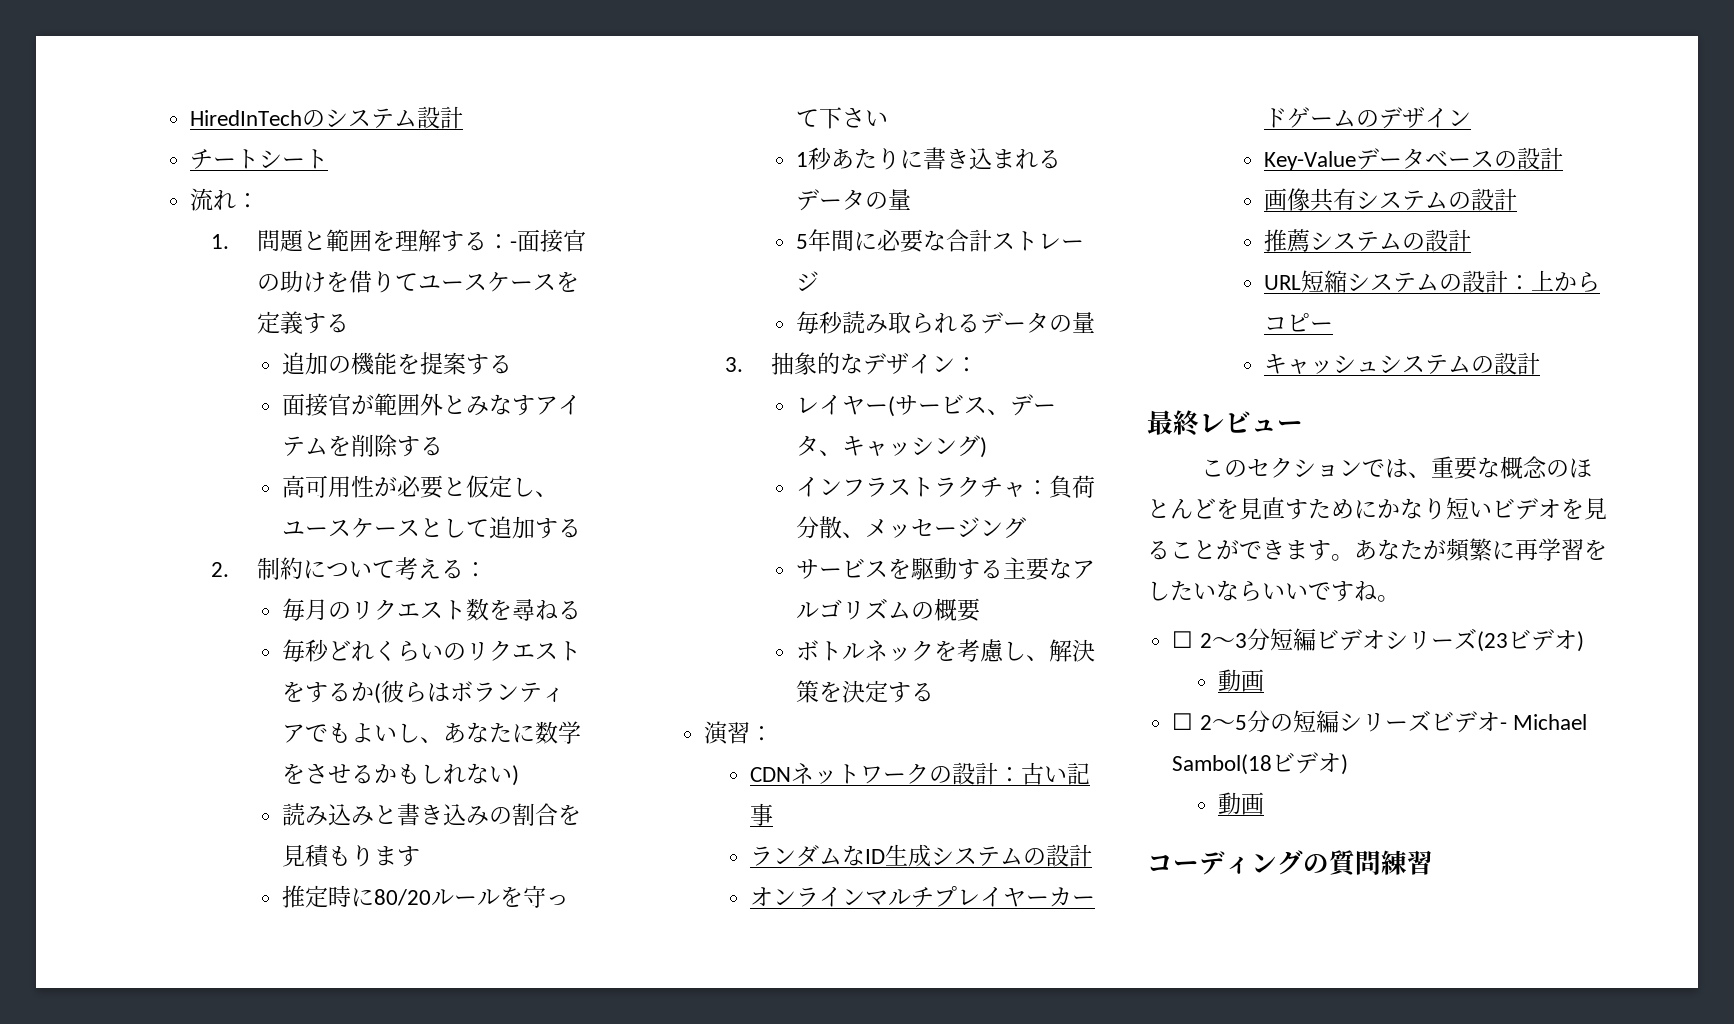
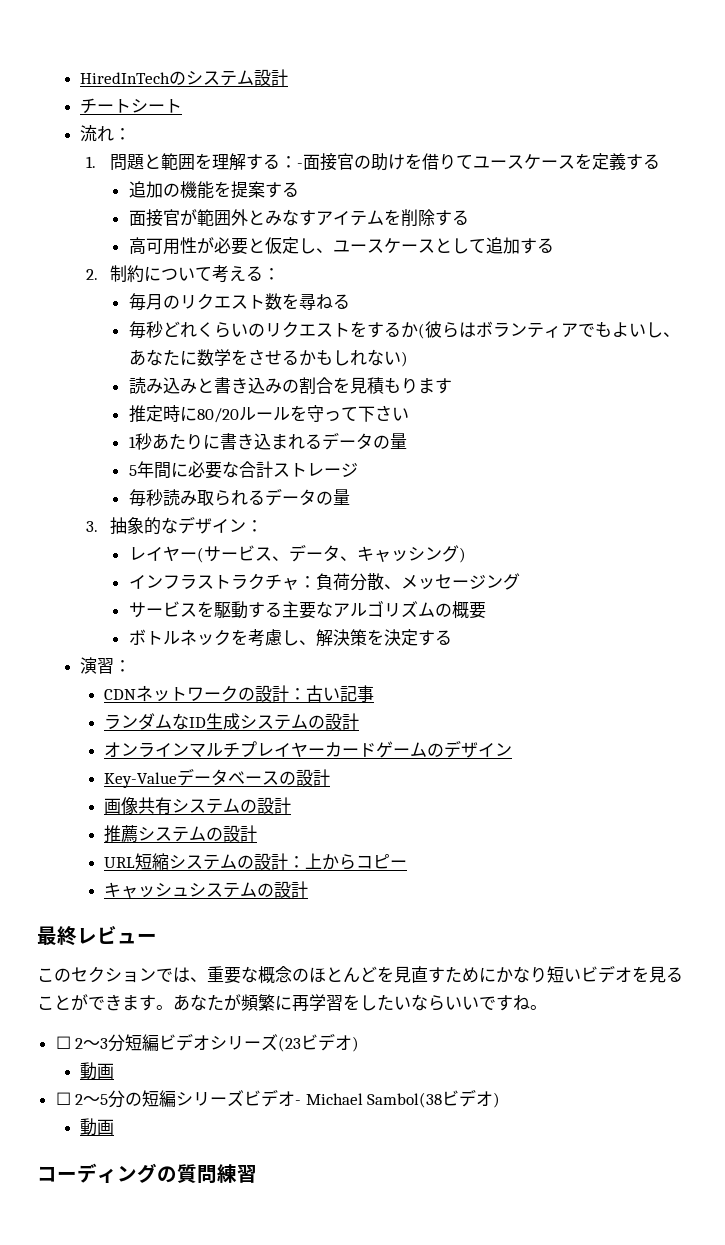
- ☐ 2〜5分の短編シリーズビデオ- Michael Sambol(18ビデオ)
+ ☐ 2〜5分の短編シリーズビデオ- Michael Sambol(38ビデオ)

